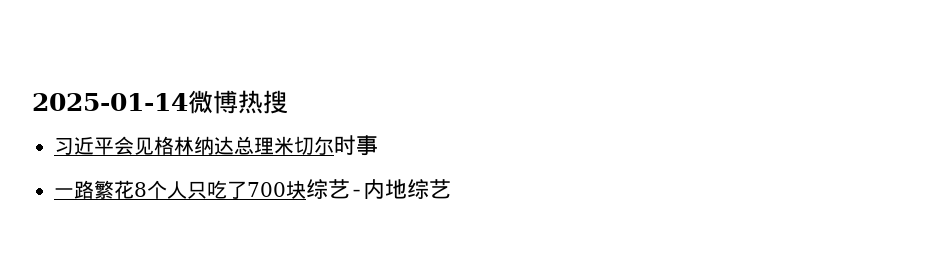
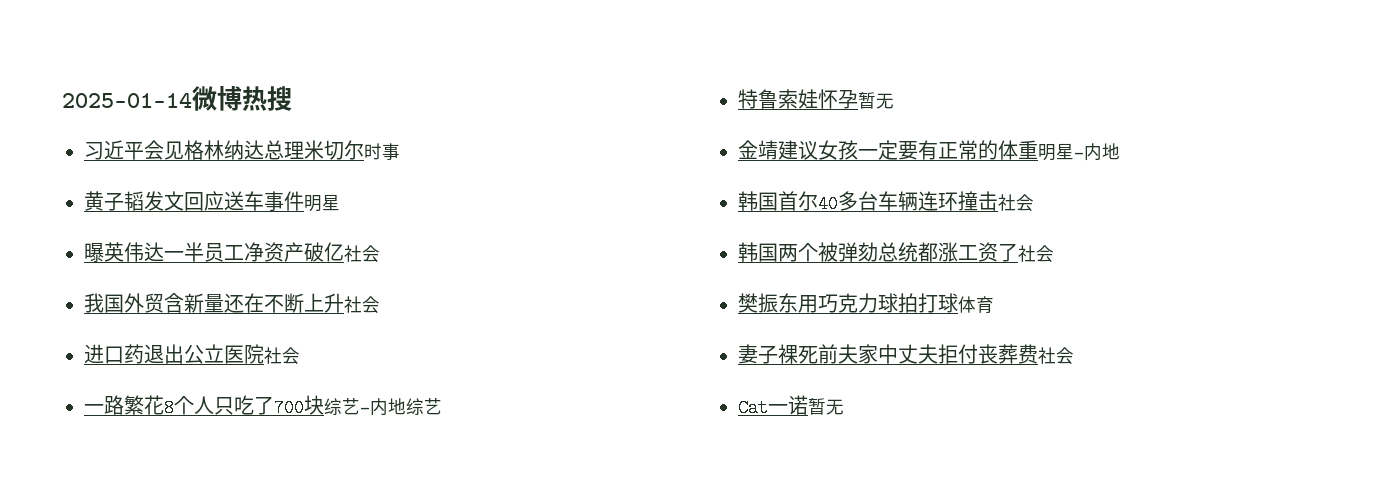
+ 黄子韬发文回应送车事件明星
+ 曝英伟达一半员工净资产破亿社会
+ 我国外贸含新量还在不断上升社会
+ 进口药退出公立医院社会
+ 特鲁索娃怀孕暂无
+ 金靖建议女孩一定要有正常的体重明星-内地
+ 韩国首尔40多台车辆连环撞击社会
+ 韩国两个被弹劾总统都涨工资了社会
+ 樊振东用巧克力球拍打球体育
+ 妻子裸死前夫家中丈夫拒付丧葬费社会
+ Cat一诺暂无

